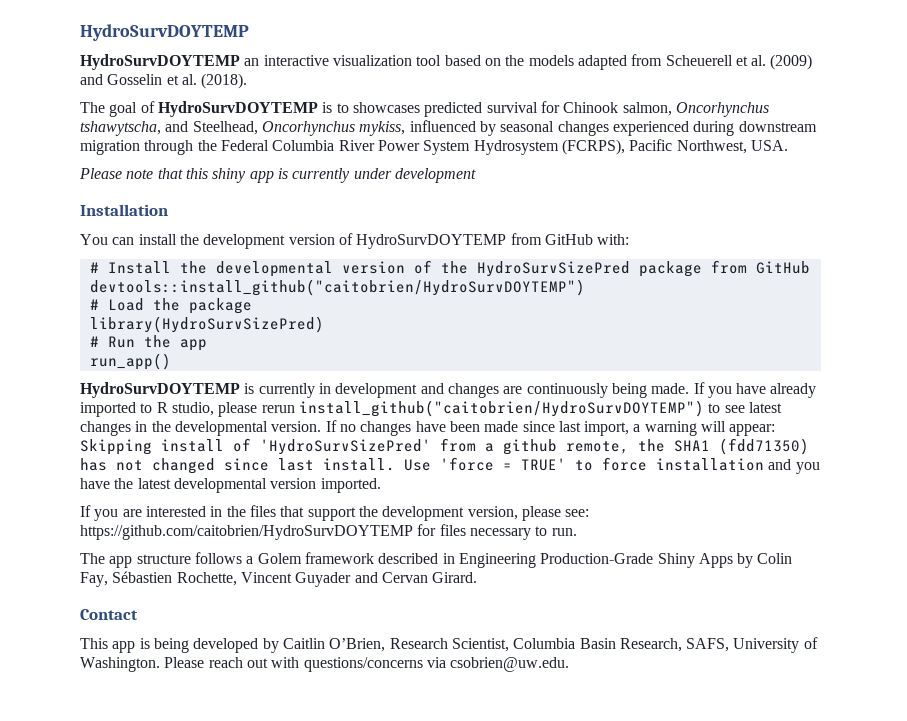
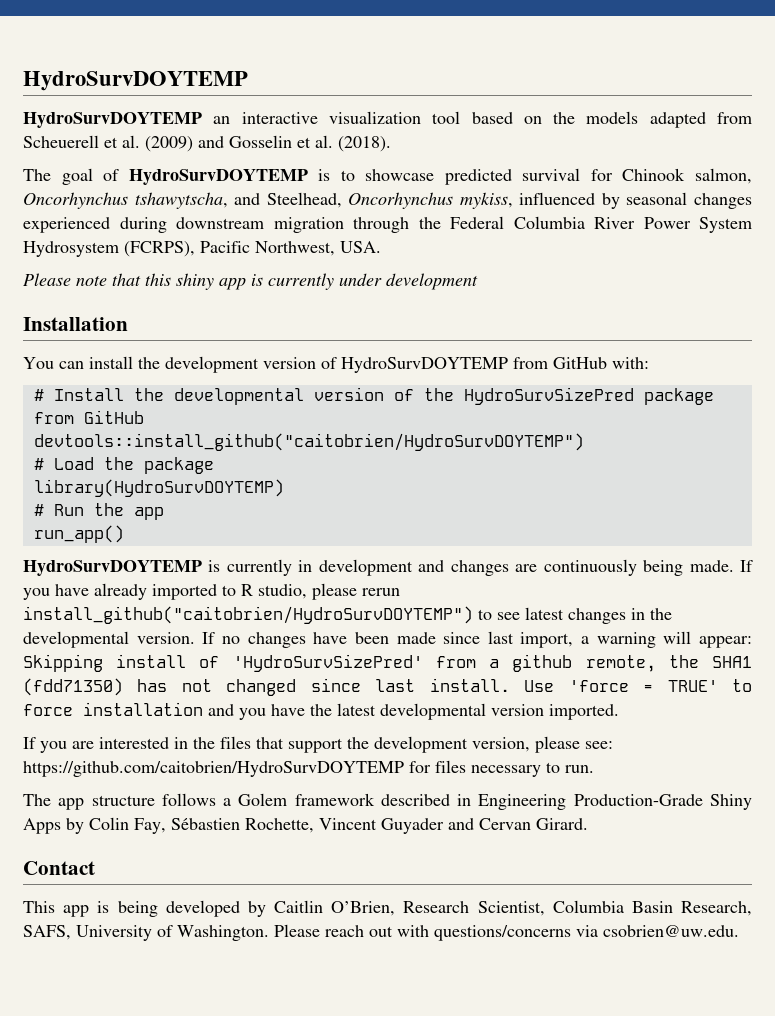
- The goal of HydroSurvDOYTEMP is to showcases predicted survival for Chinook salmon, Oncorhynchus tshawytscha, and Steelhead, Oncorhynchus mykiss, influenced by seasonal changes experienced during downstream migration through the Federal Columbia River Power System Hydrosystem (FCRPS), Pacific Northwest, USA.
+ The goal of HydroSurvDOYTEMP is to showcase predicted survival for Chinook salmon, Oncorhynchus tshawytscha, and Steelhead, Oncorhynchus mykiss, influenced by seasonal changes experienced during downstream migration through the Federal Columbia River Power System Hydrosystem (FCRPS), Pacific Northwest, USA.
- library(HydroSurvSizePred)
+ library(HydroSurvDOYTEMP)

